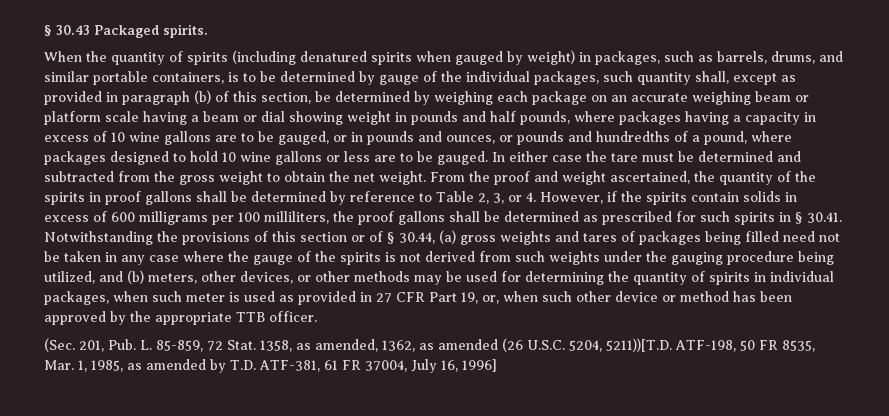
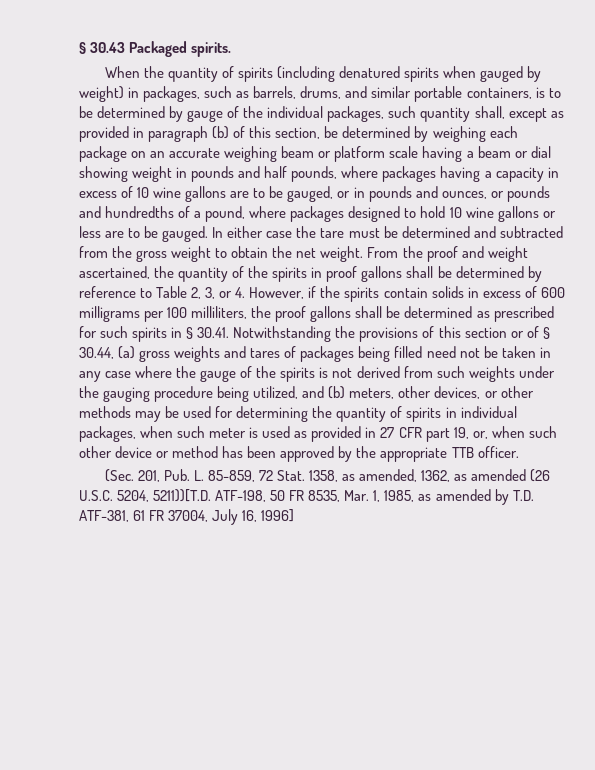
- From the proof and weight ascertained, the quantity of the spirits in proof gallons shall be determined by reference to Table 2, 3, or 4. However, if the spirits contain solids in excess of 600 milligrams per 100 milliliters, the proof gallons shall be determined as prescribed for such spirits in § 30.41. Notwithstanding the provisions of this section or of § 30.44, (a) gross weights and tares of packages being filled need not be taken in any case where the gauge of the spirits is not derived from such weights under the gauging procedure being utilized, and (b) meters, other devices, or other methods may be used for determining the quantity of spirits in individual packages, when such meter is used as provided in 27 CFR Part 19, or, when such other device or method has been approved by the appropriate TTB officer.
+ From the proof and weight ascertained, the quantity of the spirits in proof gallons shall be determined by reference to Table 2, 3, or 4. However, if the spirits contain solids in excess of 600 milligrams per 100 milliliters, the proof gallons shall be determined as prescribed for such spirits in § 30.41. Notwithstanding the provisions of this section or of § 30.44, (a) gross weights and tares of packages being filled need not be taken in any case where the gauge of the spirits is not derived from such weights under the gauging procedure being utilized, and (b) meters, other devices, or other methods may be used for determining the quantity of spirits in individual packages, when such meter is used as provided in 27 CFR part 19, or, when such other device or method has been approved by the appropriate TTB officer.

